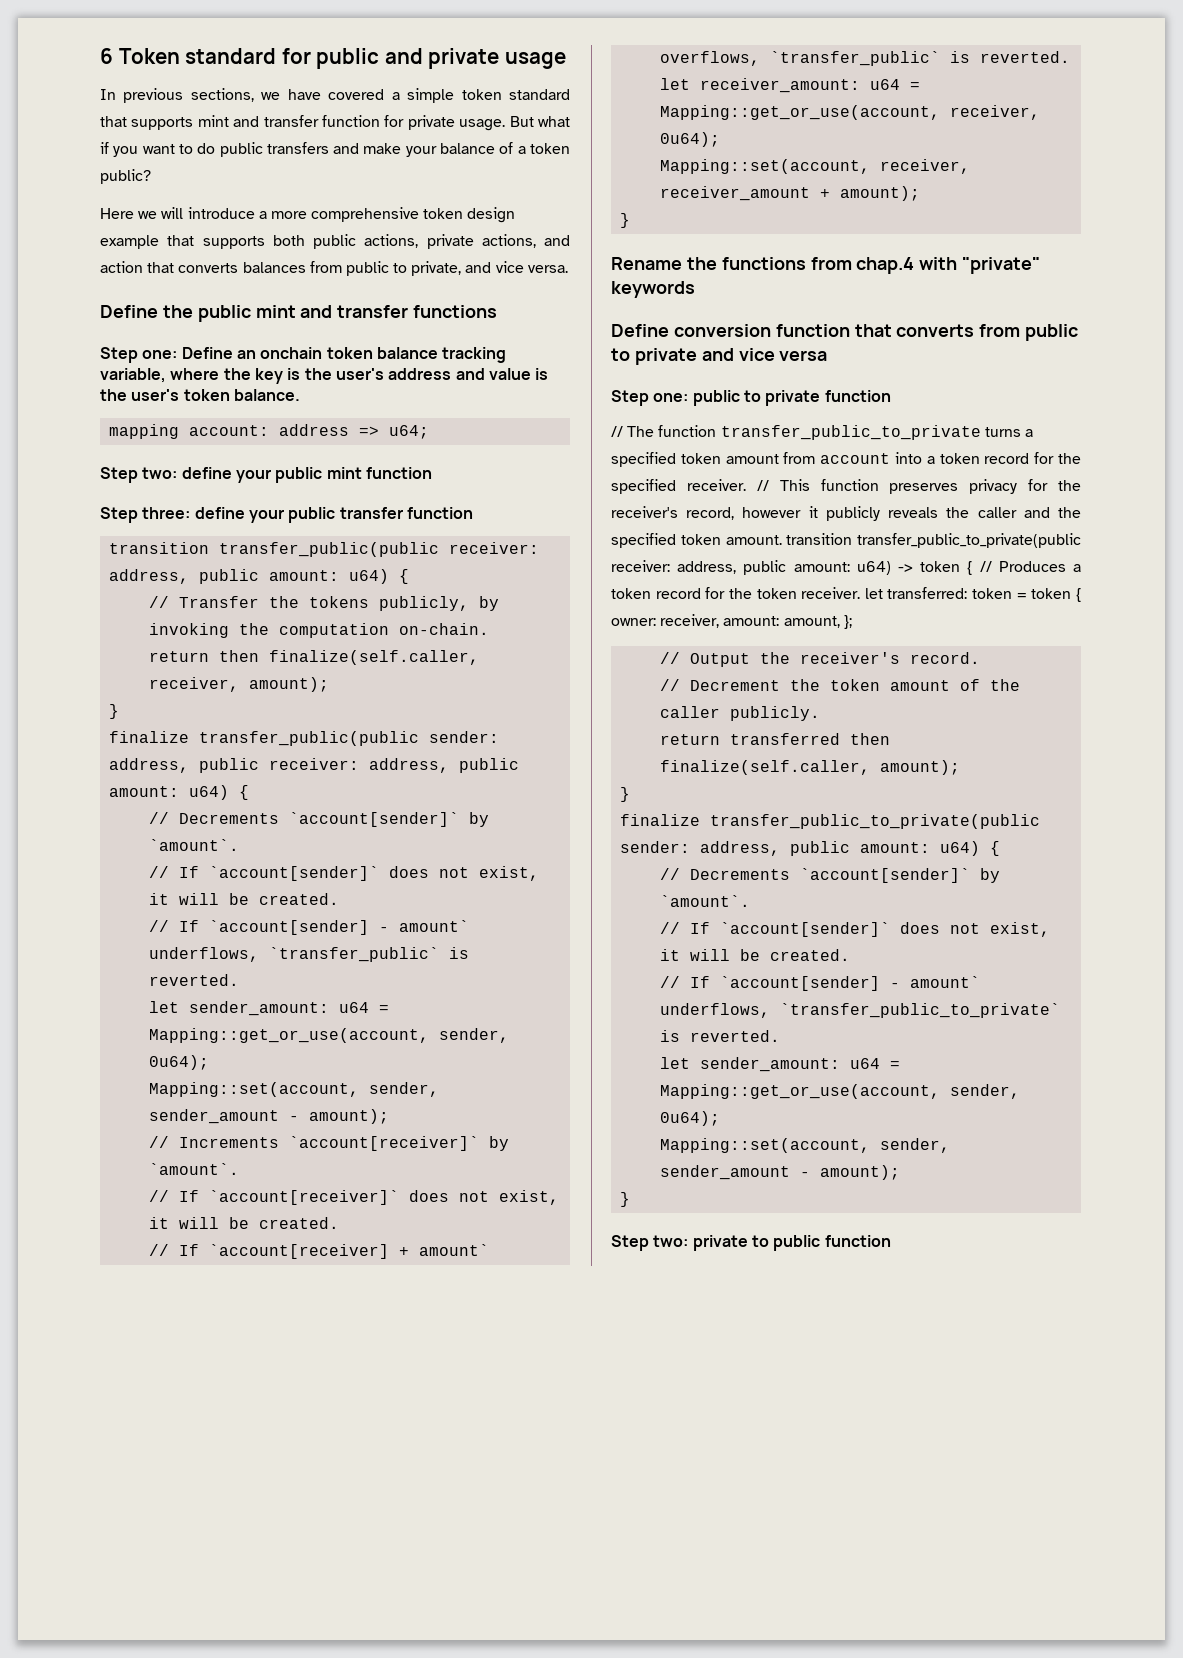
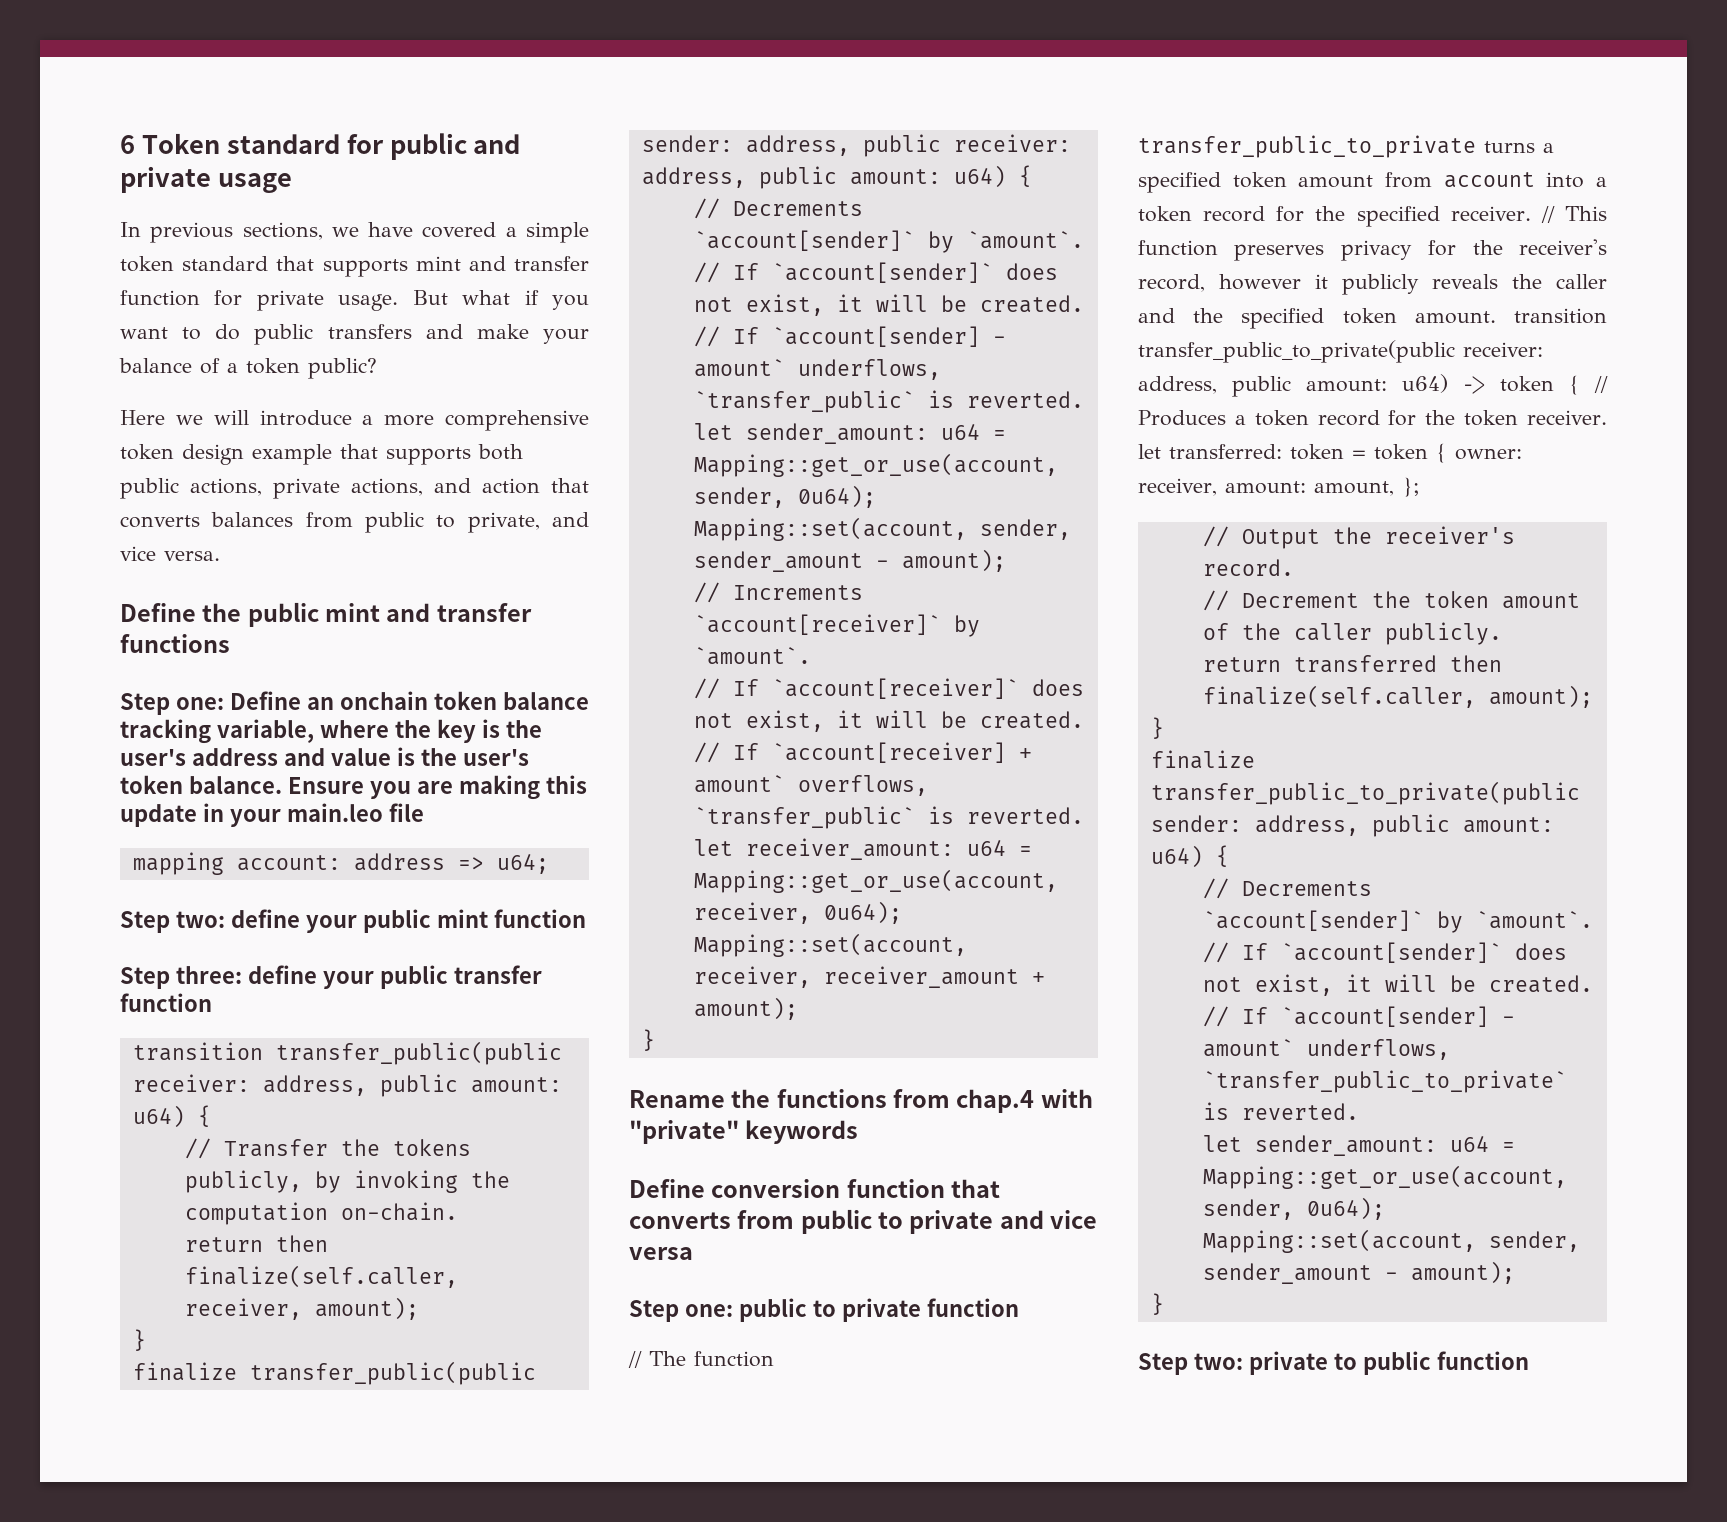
+ Ensure you are making this update in your main.leo file

